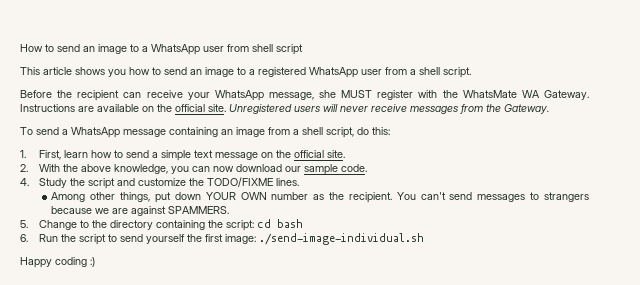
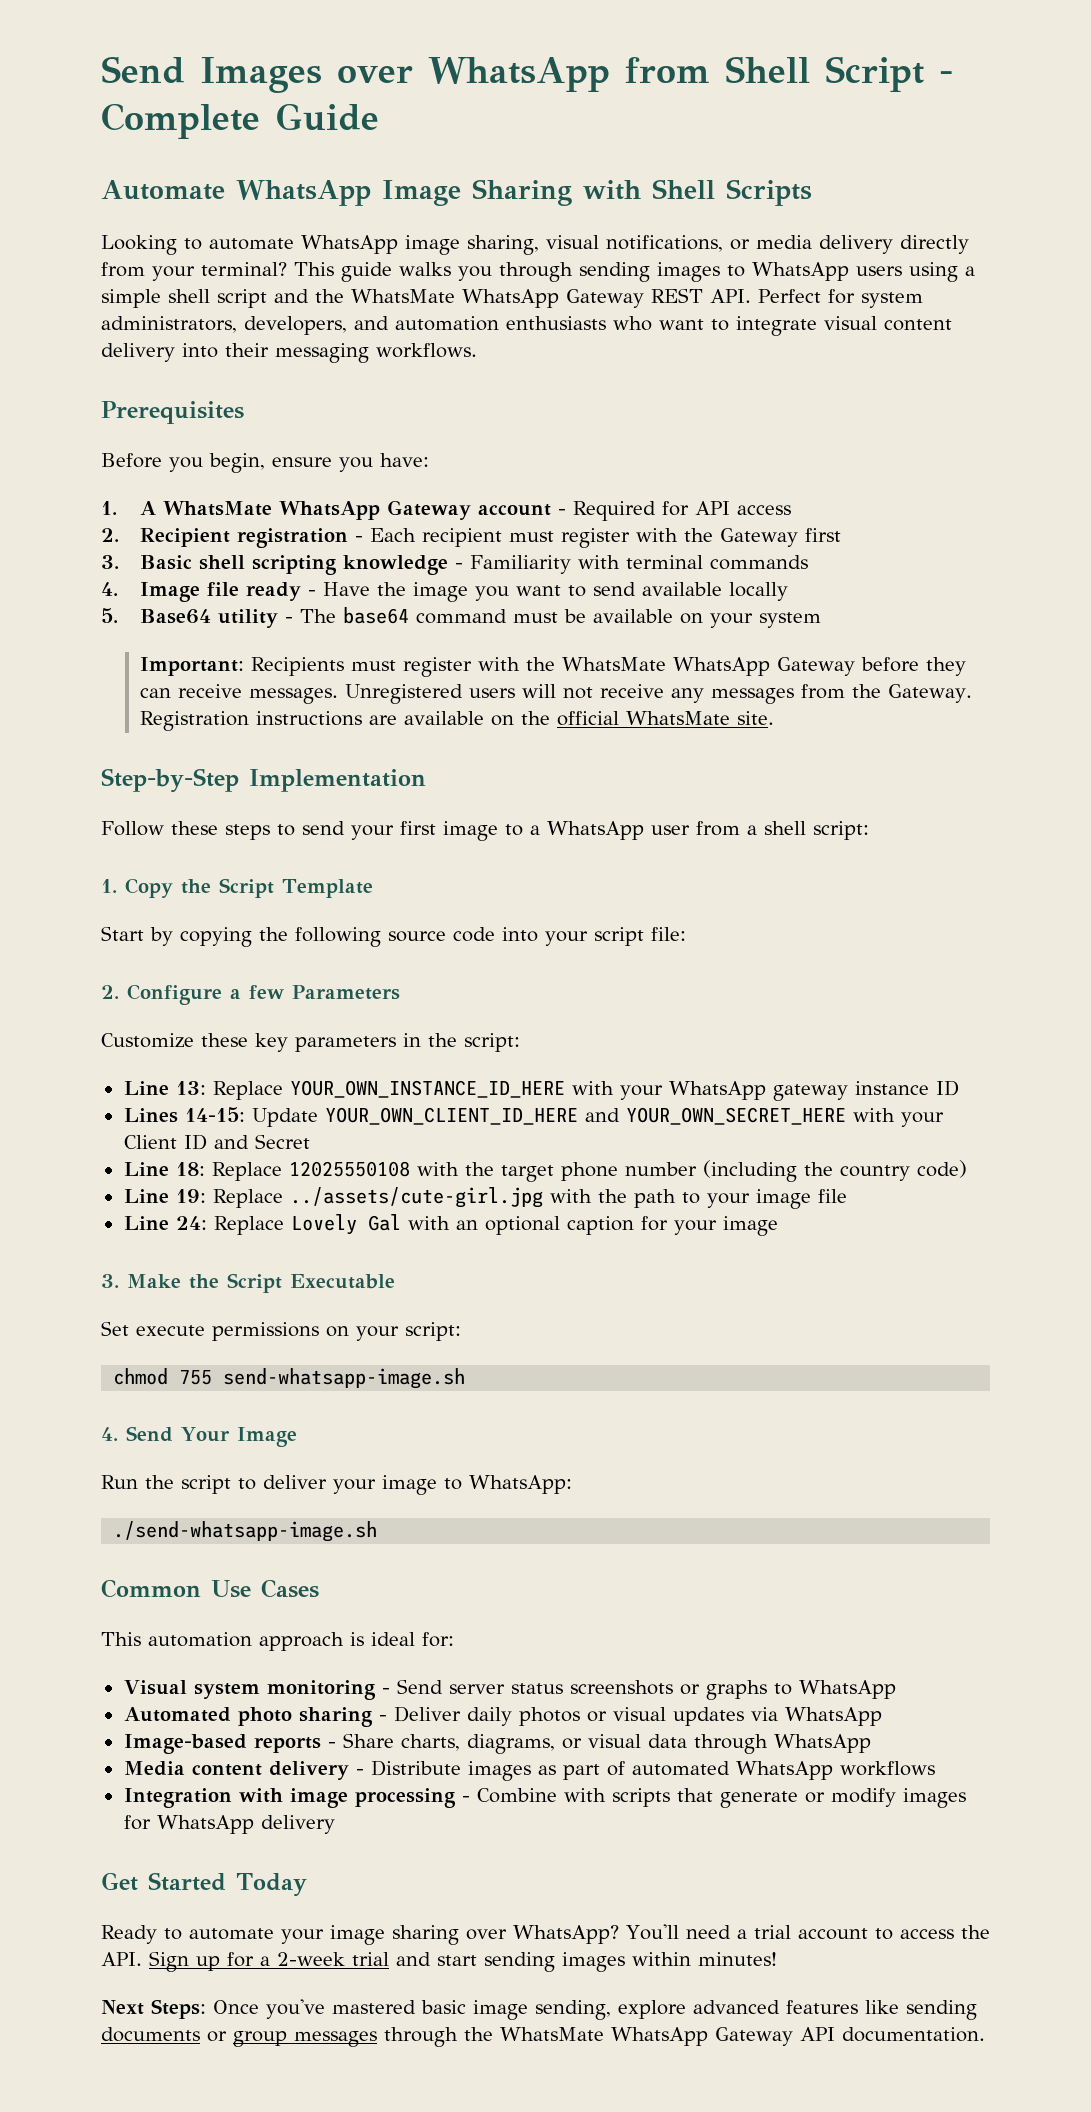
- How to send an image to a WhatsApp user from shell script
- This article shows you how to send an image to a registered WhatsApp user from a shell script.
- Before the recipient can receive your WhatsApp message, she MUST register with the WhatsMate WA Gateway. Instructions are available on the official site. Unregistered users will never receive messages from the Gateway.
- To send a WhatsApp message containing an image from a shell script, do this:
- 1. First, learn how to send a simple text message on the official site.
- 2. With the above knowledge, you can now download our sample code.
- 4. Study the script and customize the TODO/FIXME lines.
- Among other things, put down YOUR OWN number as the recipient. You can't send messages to strangers because we are against SPAMMERS.
- 5. Change to the directory containing the script: cd bash
- 6. Run the script to send yourself the first image: ./send-image-individual.sh
- Happy coding :)
+ Send Images over WhatsApp from Shell Script - Complete Guide
+ Automate WhatsApp Image Sharing with Shell Scripts
+ Looking to automate WhatsApp image sharing, visual notifications, or media delivery directly from your terminal? This guide walks you through sending images to WhatsApp users using a simple shell script and the WhatsMate WhatsApp Gateway REST API. Perfect for system administrators, developers, and automation enthusiasts who want to integrate visual content delivery into their messaging workflows.
+ Prerequisites
+ Before you begin, ensure you have:
+ 1. A WhatsMate WhatsApp Gateway account - Required for API access
+ 2. Recipient registration - Each recipient must register with the Gateway first
+ 3. Basic shell scripting knowledge - Familiarity with terminal commands
+ 4. Image file ready - Have the image you want to send available locally
+ 5. Base64 utility - The base64 command must be available on your system
+ Important: Recipients must register with the WhatsMate WhatsApp Gateway before they can receive messages. Unregistered users will not receive any messages from the Gateway. Registration instructions are available on the official WhatsMate site.
+ Step-by-Step Implementation
+ Follow these steps to send your first image to a WhatsApp user from a shell script:
+ 1. Copy the Script Template
+ Start by copying the following source code into your script file:
+ 2. Configure a few Parameters
+ Customize these key parameters in the script:
+ Line 13: Replace YOUR_OWN_INSTANCE_ID_HERE with your WhatsApp gateway instance ID
+ Lines 14-15: Update YOUR_OWN_CLIENT_ID_HERE and YOUR_OWN_SECRET_HERE with your Client ID and Secret
+ Line 18: Replace 12025550108 with the target phone number (including the country code)
+ Line 19: Replace ../assets/cute-girl.jpg with the path to your image file
+ Line 24: Replace Lovely Gal with an optional caption for your image
+ 3. Make the Script Executable
+ Set execute permissions on your script:
+ chmod 755 send-whatsapp-image.sh
+ 4. Send Your Image
+ Run the script to deliver your image to WhatsApp:
+ ./send-whatsapp-image.sh
+ Common Use Cases
+ This automation approach is ideal for:
+ Visual system monitoring - Send server status screenshots or graphs to WhatsApp
+ Automated photo sharing - Deliver daily photos or visual updates via WhatsApp
+ Image-based reports - Share charts, diagrams, or visual data through WhatsApp
+ Media content delivery - Distribute images as part of automated WhatsApp workflows
+ Integration with image processing - Combine with scripts that generate or modify images for WhatsApp delivery
+ Get Started Today
+ Ready to automate your image sharing over WhatsApp? You'll need a trial account to access the API. Sign up for a 2-week trial and start sending images within minutes!
+ Next Steps: Once you've mastered basic image sending, explore advanced features like sending documents or group messages through the WhatsMate WhatsApp Gateway API documentation.

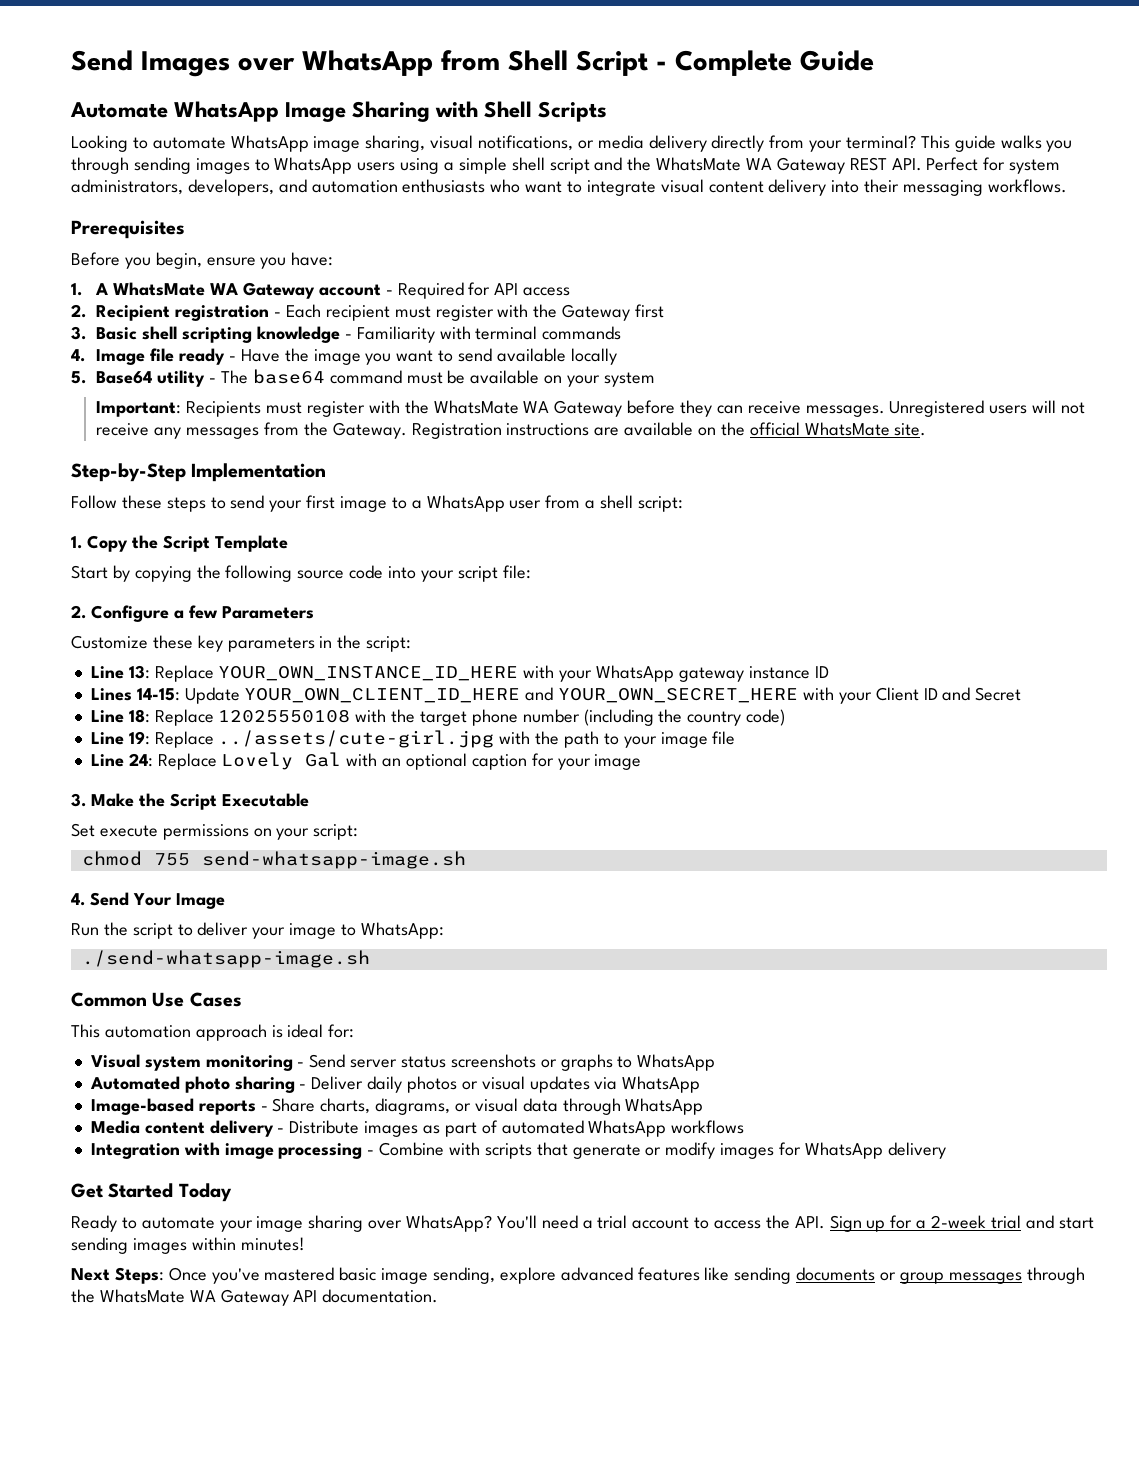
- This guide walks you through sending images to WhatsApp users using a simple shell script and the WhatsMate WhatsApp Gateway REST API. Perfect for system administrators, developers, and automation enthusiasts who want to integrate visual content delivery into their messaging workflows.
+ This guide walks you through sending images to WhatsApp users using a simple shell script and the WhatsMate WA Gateway REST API. Perfect for system administrators, developers, and automation enthusiasts who want to integrate visual content delivery into their messaging workflows.
- 1. A WhatsMate WhatsApp Gateway account - Required for API access
+ 1. A WhatsMate WA Gateway account - Required for API access
- Important: Recipients must register with the WhatsMate WhatsApp Gateway before they can receive messages.
+ Important: Recipients must register with the WhatsMate WA Gateway before they can receive messages.
- Next Steps: Once you've mastered basic image sending, explore advanced features like sending documents or group messages through the WhatsMate WhatsApp Gateway API documentation.
+ Next Steps: Once you've mastered basic image sending, explore advanced features like sending documents or group messages through the WhatsMate WA Gateway API documentation.

